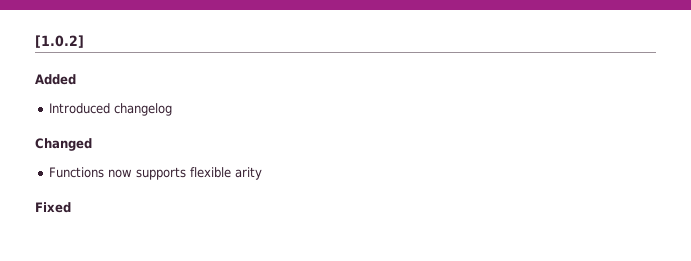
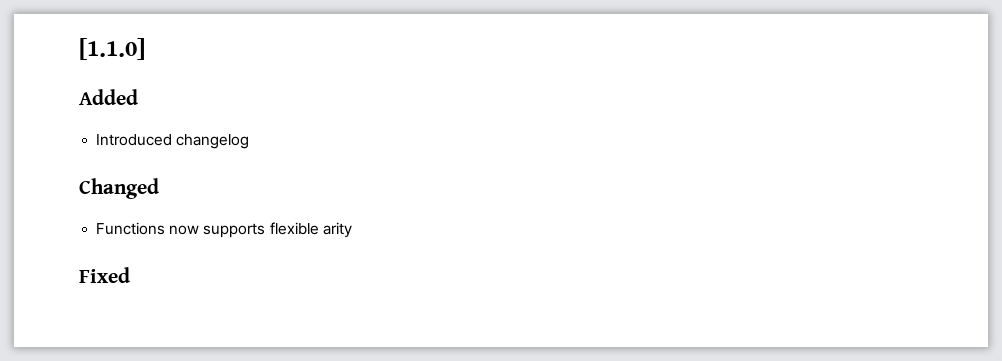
- [1.0.2]
+ [1.1.0]

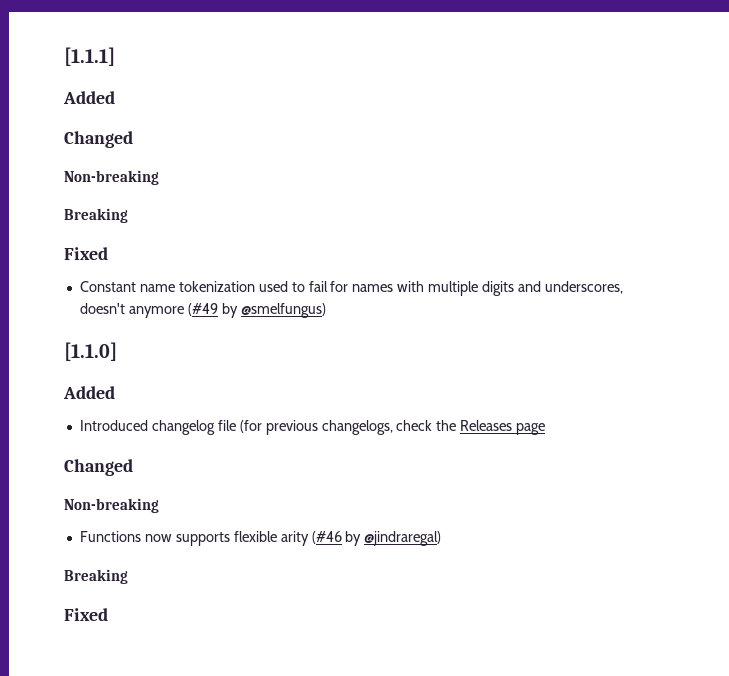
+ [1.1.1]
+ Added
+ Changed
+ Non-breaking
+ Breaking
+ Fixed
+ Constant name tokenization used to fail for names with multiple digits and underscores, doesn't anymore (#49 by @smelfungus)
  [1.1.0]
  Added
- Introduced changelog
+ Introduced changelog file (for previous changelogs, check the Releases page
  Changed
+ Non-breaking
- Functions now supports flexible arity
+ Functions now supports flexible arity (#46 by @jindraregal)
+ Breaking

